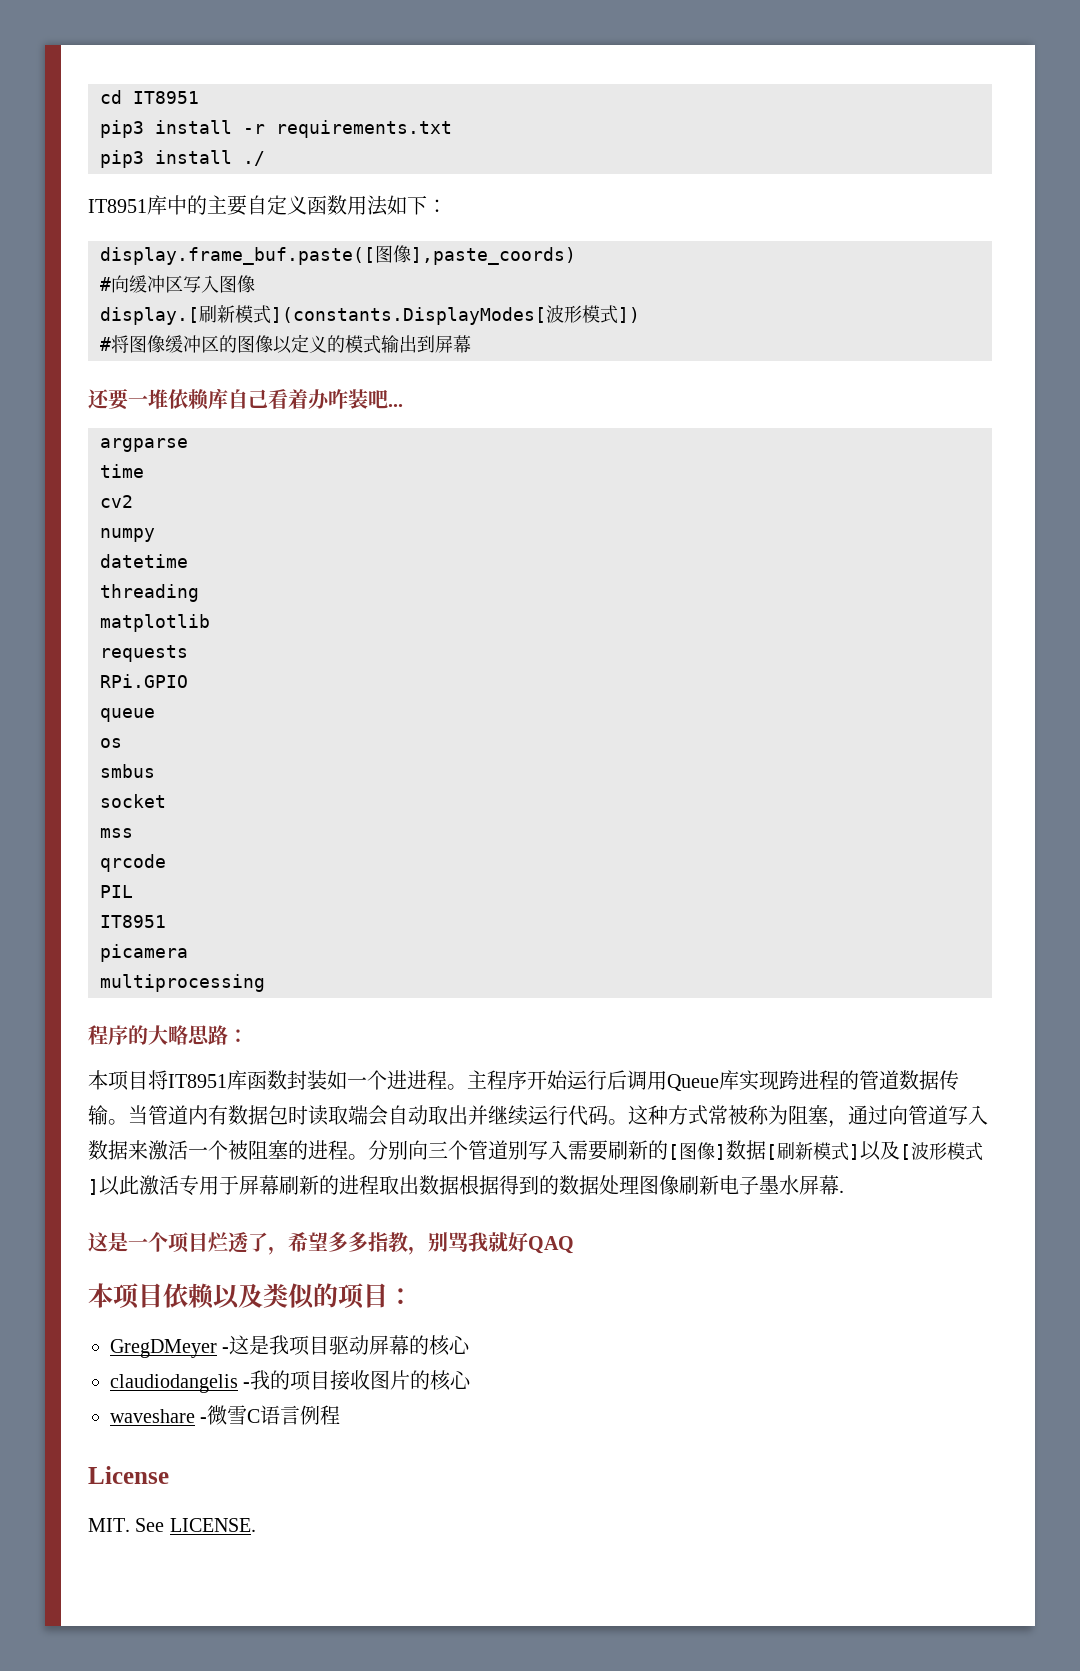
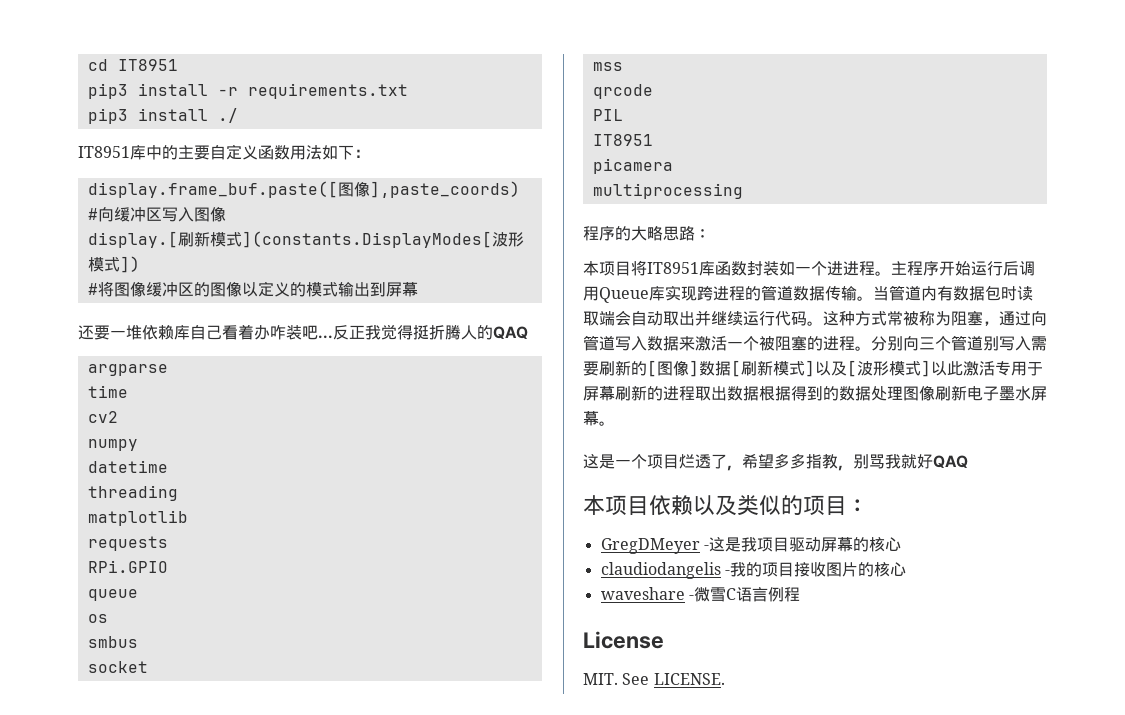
+ 反正我觉得挺折腾人的QAQ
- 分别向三个管道别写入需要刷新的[图像]数据[刷新模式]以及[波形模式]以此激活专用于屏幕刷新的进程取出数据根据得到的数据处理图像刷新电子墨水屏幕.
+ 分别向三个管道别写入需要刷新的[图像]数据[刷新模式]以及[波形模式]以此激活专用于屏幕刷新的进程取出数据根据得到的数据处理图像刷新电子墨水屏幕。

